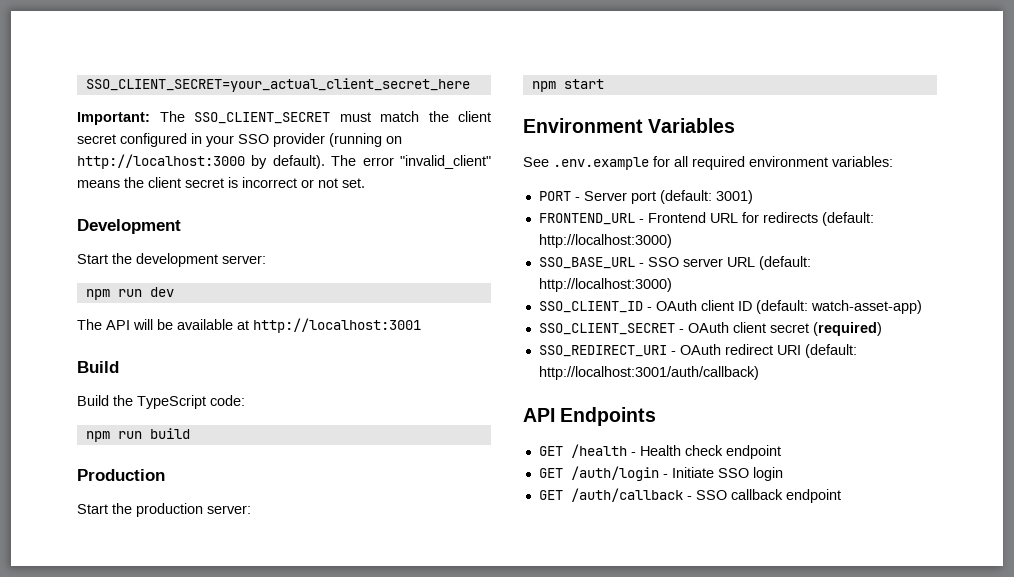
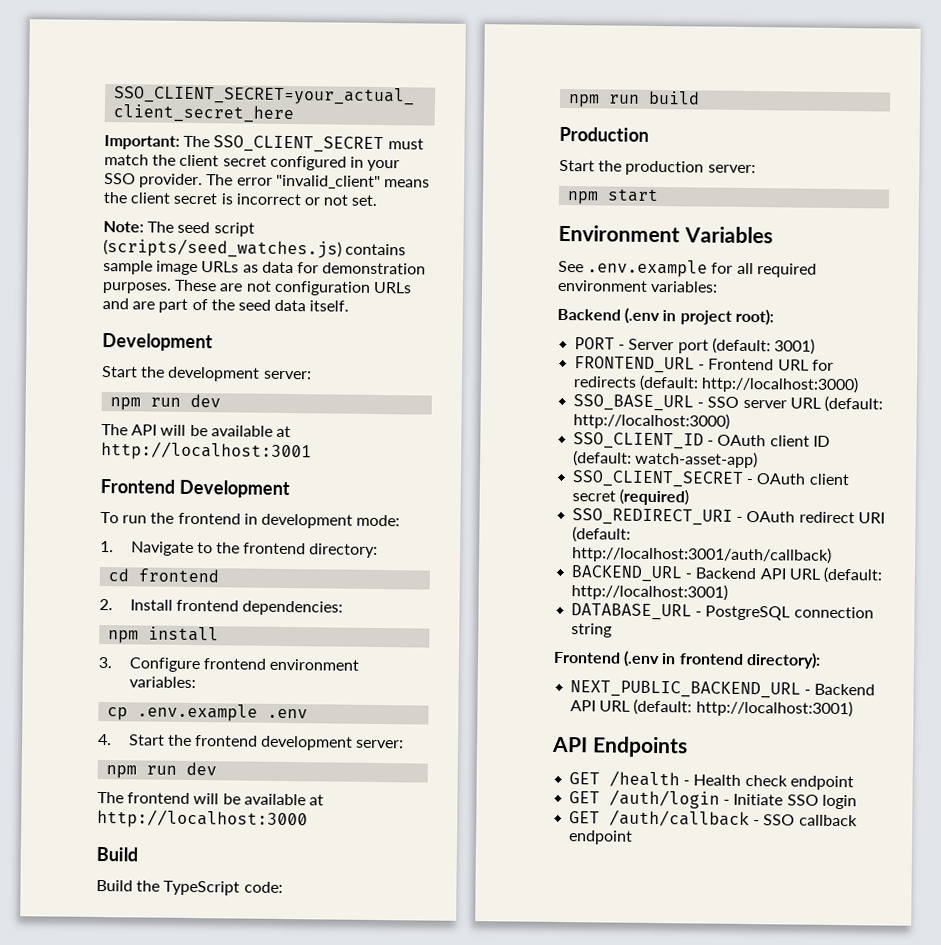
- Important: The SSO_CLIENT_SECRET must match the client secret configured in your SSO provider (running on http://localhost:3000 by default).
+ Important: The SSO_CLIENT_SECRET must match the client secret configured in your SSO provider.
+ Note: The seed script (scripts/seed_watches.js) contains sample image URLs as data for demonstration purposes. These are not configuration URLs and are part of the seed data itself.
+ Frontend Development
+ To run the frontend in development mode:
+ 1. Navigate to the frontend directory:
+ cd frontend
+ 2. Install frontend dependencies:
+ npm install
+ 3. Configure frontend environment variables:
+ cp .env.example .env
+ 4. Start the frontend development server:
+ npm run dev
+ The frontend will be available at http://localhost:3000
+ Backend (.env in project root):
+ BACKEND_URL - Backend API URL (default: http://localhost:3001)
+ DATABASE_URL - PostgreSQL connection string
+ Frontend (.env in frontend directory):
+ NEXT_PUBLIC_BACKEND_URL - Backend API URL (default: http://localhost:3001)

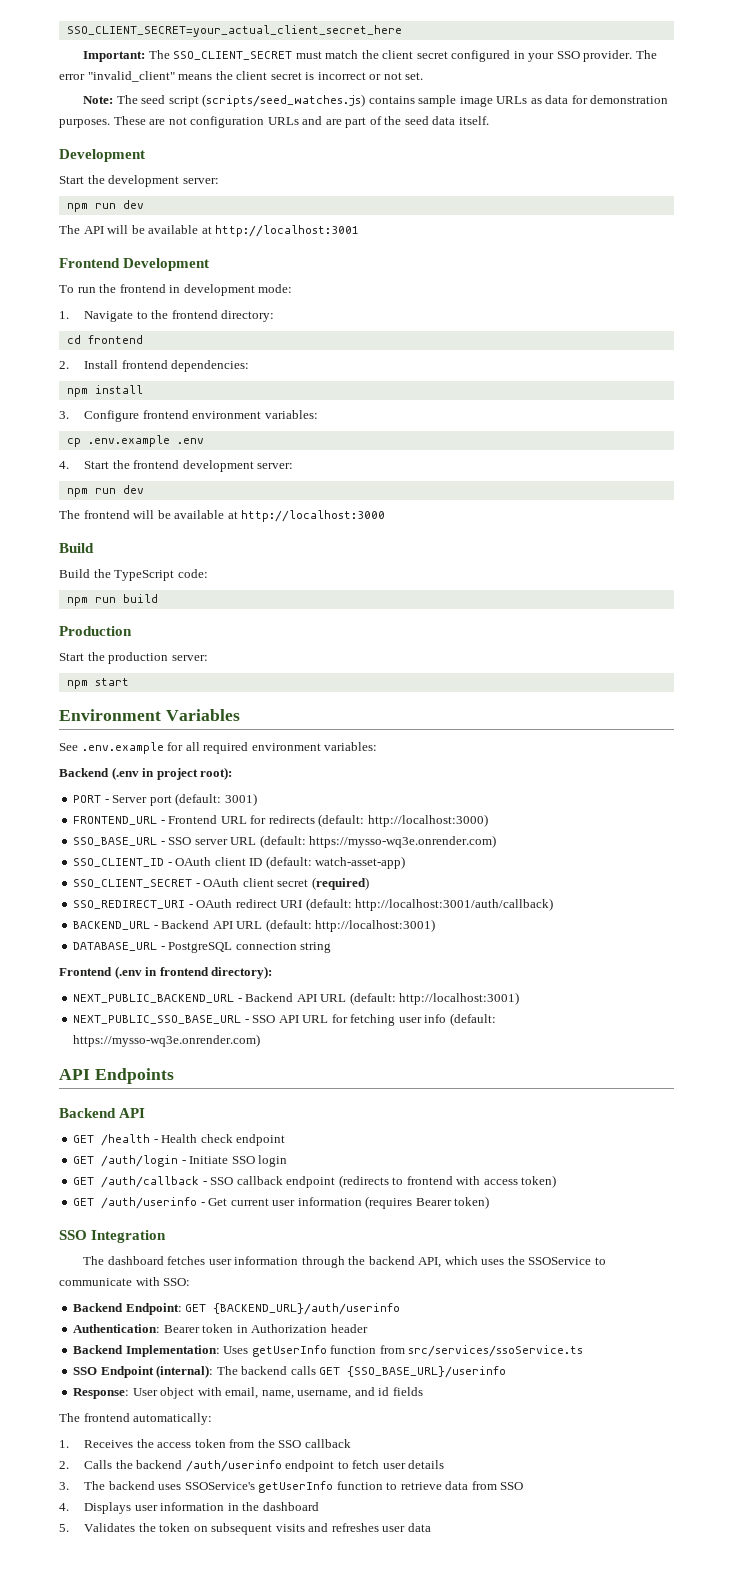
- SSO_BASE_URL - SSO server URL (default: http://localhost:3000)
+ SSO_BASE_URL - SSO server URL (default: https://mysso-wq3e.onrender.com)
+ NEXT_PUBLIC_SSO_BASE_URL - SSO API URL for fetching user info (default: https://mysso-wq3e.onrender.com)
  API Endpoints
+ Backend API
- GET /auth/callback - SSO callback endpoint
+ GET /auth/callback - SSO callback endpoint (redirects to frontend with access token)
+ GET /auth/userinfo - Get current user information (requires Bearer token)
+ SSO Integration
+ The dashboard fetches user information through the backend API, which uses the SSOService to communicate with SSO:
+ Backend Endpoint: GET {BACKEND_URL}/auth/userinfo
+ Authentication: Bearer token in Authorization header
+ Backend Implementation: Uses getUserInfo function from src/services/ssoService.ts
+ SSO Endpoint (internal): The backend calls GET {SSO_BASE_URL}/userinfo
+ Response: User object with email, name, username, and id fields
+ The frontend automatically:
+ 1. Receives the access token from the SSO callback
+ 2. Calls the backend /auth/userinfo endpoint to fetch user details
+ 3. The backend uses SSOService's getUserInfo function to retrieve data from SSO
+ 4. Displays user information in the dashboard
+ 5. Validates the token on subsequent visits and refreshes user data

